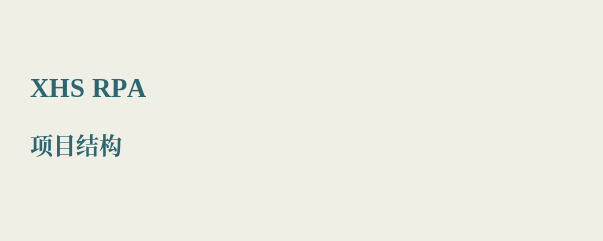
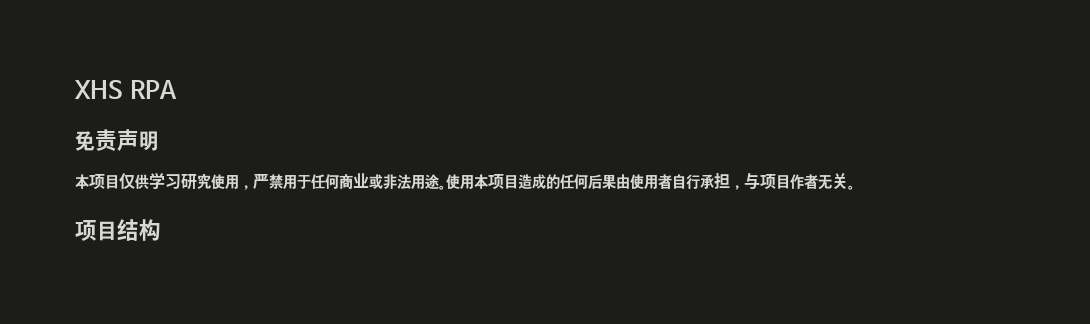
+ 免责声明
+ 本项目仅供学习研究使用，严禁用于任何商业或非法用途。使用本项目造成的任何后果由使用者自行承担，与项目作者无关。

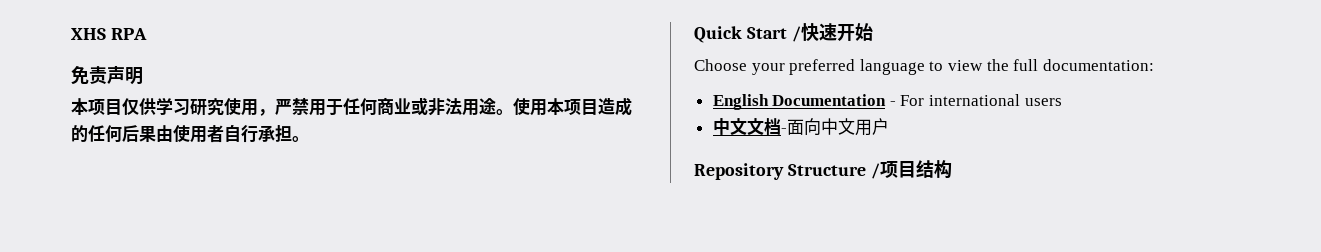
- 使用本项目造成的任何后果由使用者自行承担，与项目作者无关。
- 项目结构
+ 使用本项目造成的任何后果由使用者自行承担。
+ Quick Start /快速开始
+ Choose your preferred language to view the full documentation:
+ English Documentation - For international users
+ 中文文档-面向中文用户
+ Repository Structure /项目结构

